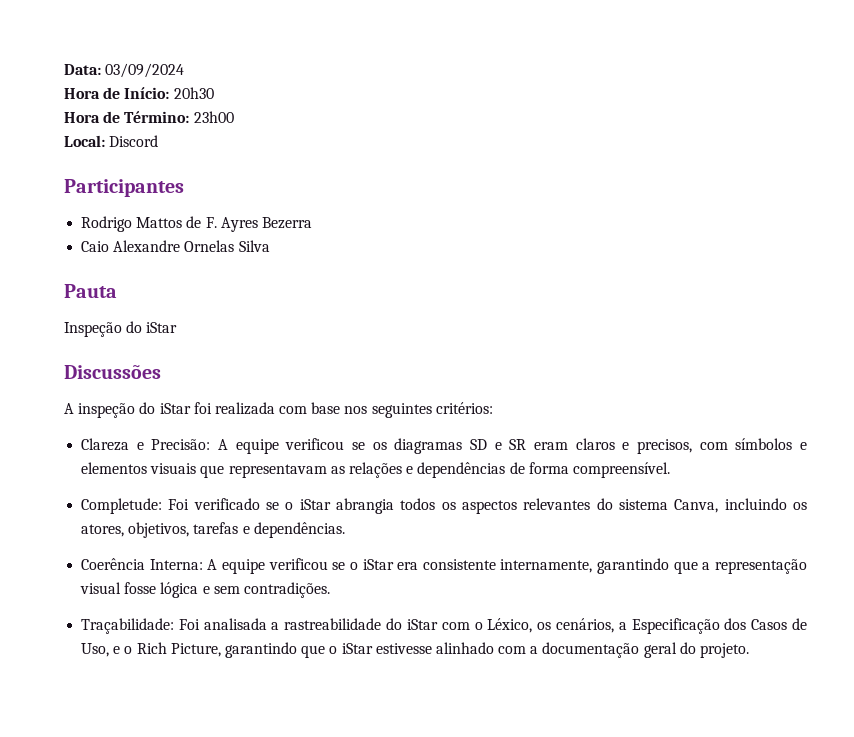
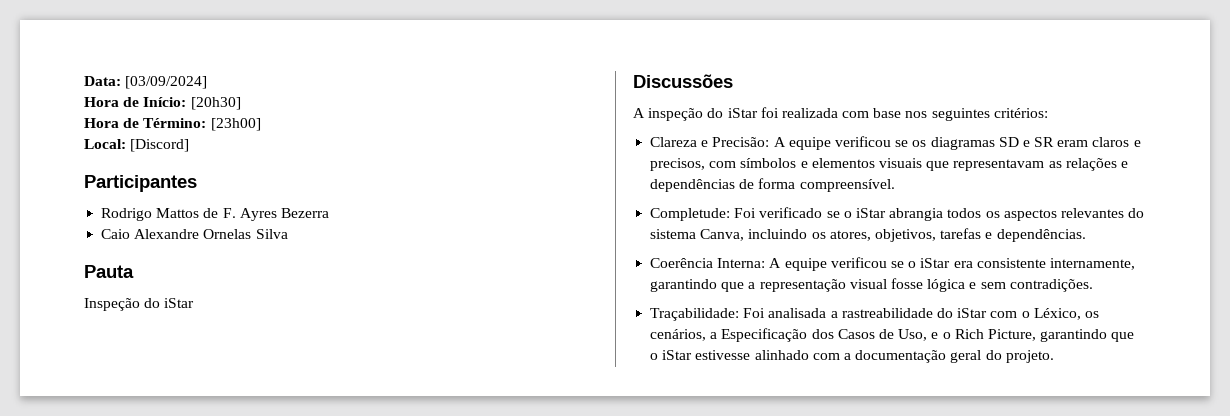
- Data: 03/09/2024
+ Data: [03/09/2024]
- Hora de Início: 20h30
+ Hora de Início: [20h30]
- Hora de Término: 23h00
+ Hora de Término: [23h00]
- Local: Discord
+ Local: [Discord]

